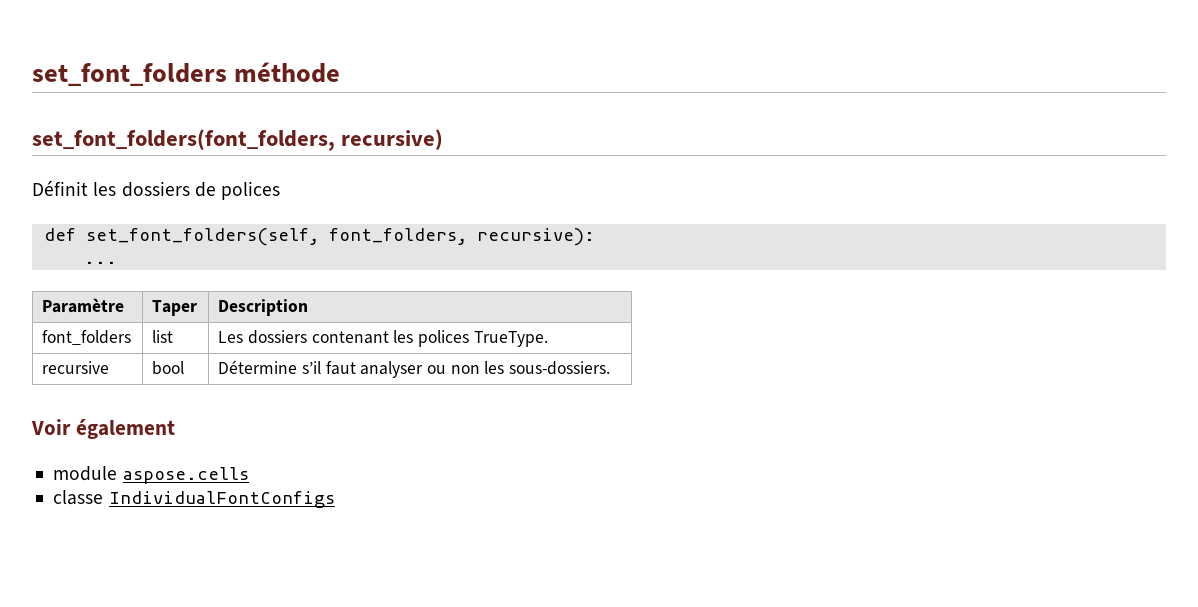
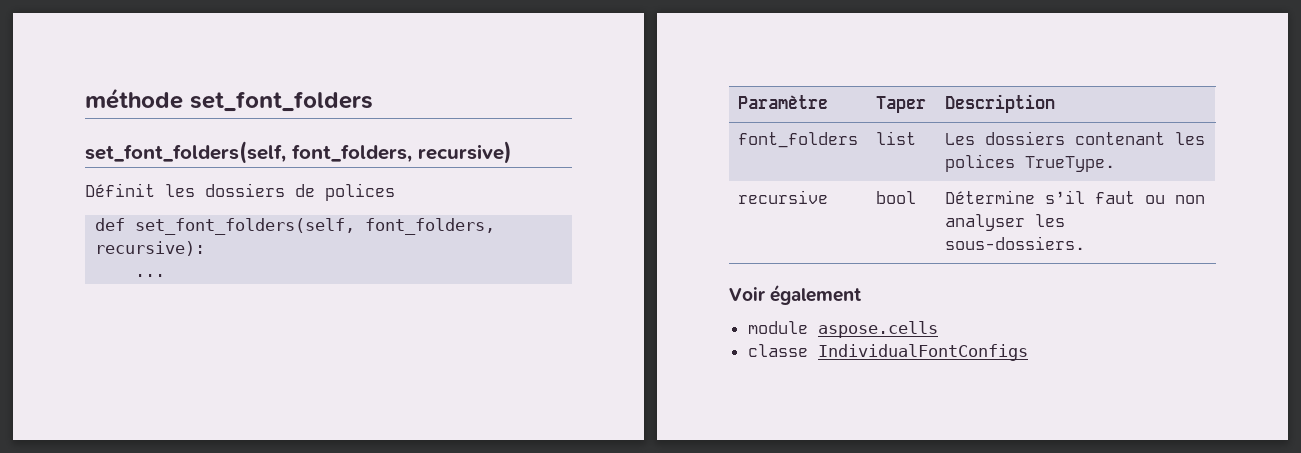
- set_font_folders méthode
- set_font_folders(font_folders, recursive)
+ méthode set_font_folders
+ set_font_folders(self, font_folders, recursive)
- recursive | bool | Détermine s’il faut analyser ou non les sous-dossiers.
+ recursive | bool | Détermine s’il faut ou non analyser les sous-dossiers.

